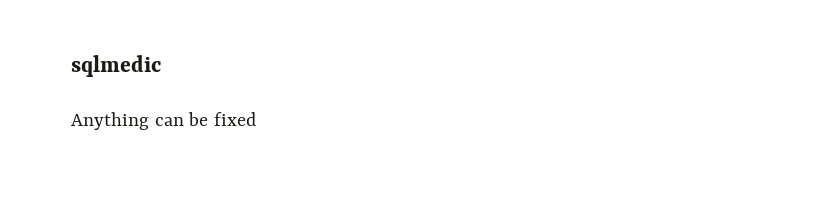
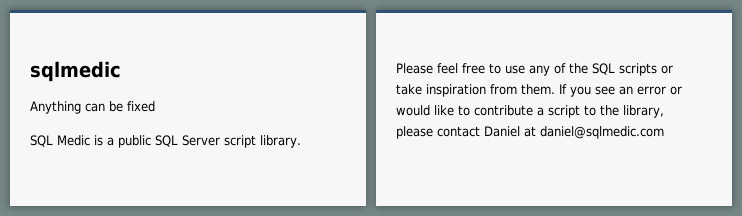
+ SQL Medic is a public SQL Server script library. Please feel free to use any of the SQL scripts or take inspiration from them. If you see an error or would like to contribute a script to the library, please contact Daniel at daniel@sqlmedic.com

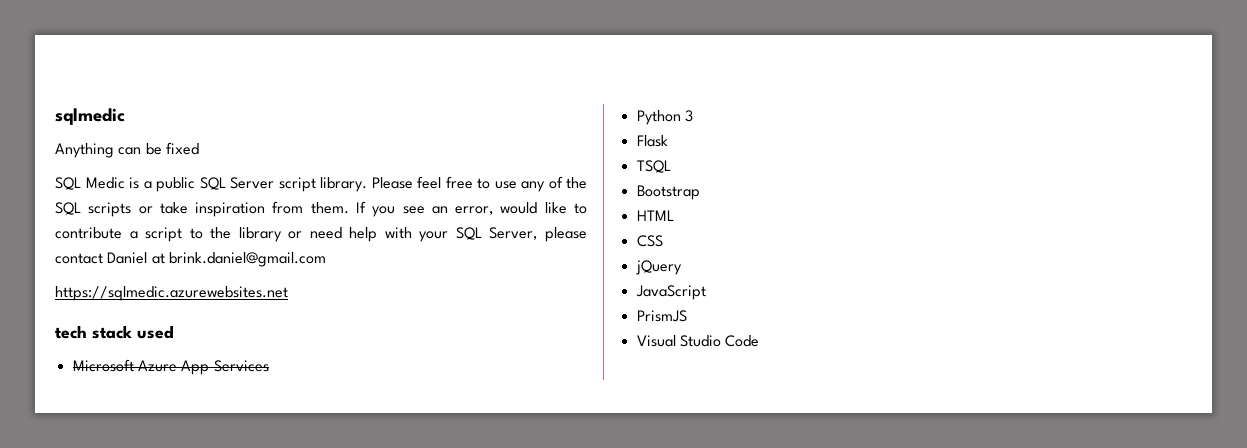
- If you see an error or would like to contribute a script to the library, please contact Daniel at daniel@sqlmedic.com
+ If you see an error, would like to contribute a script to the library or need help with your SQL Server, please contact Daniel at brink.daniel@gmail.com
+ https://sqlmedic.azurewebsites.net
+ tech stack used
+ Microsoft Azure App Services
+ Python 3
+ Flask
+ TSQL
+ Bootstrap
+ HTML
+ CSS
+ jQuery
+ JavaScript
+ PrismJS
+ Visual Studio Code

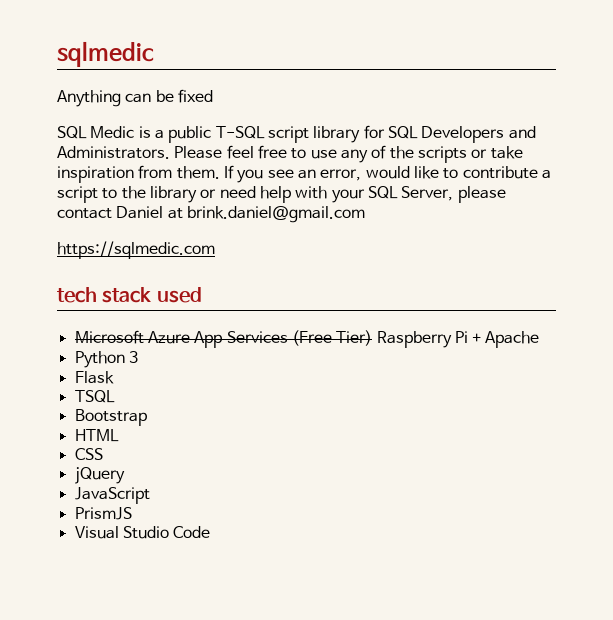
- SQL Medic is a public SQL Server script library.
+ SQL Medic is a public T-SQL script library for SQL Developers and Administrators.
- Please feel free to use any of the SQL scripts or take inspiration from them.
+ Please feel free to use any of the scripts or take inspiration from them.
- https://sqlmedic.azurewebsites.net
+ https://sqlmedic.com
- Microsoft Azure App Services
+ Microsoft Azure App Services (Free Tier) Raspberry Pi + Apache

